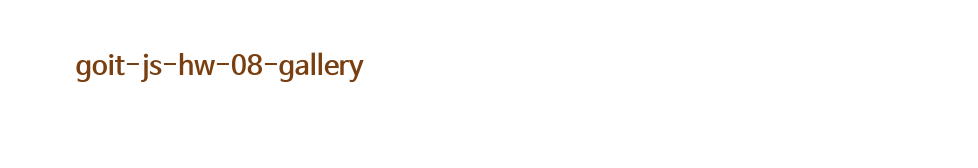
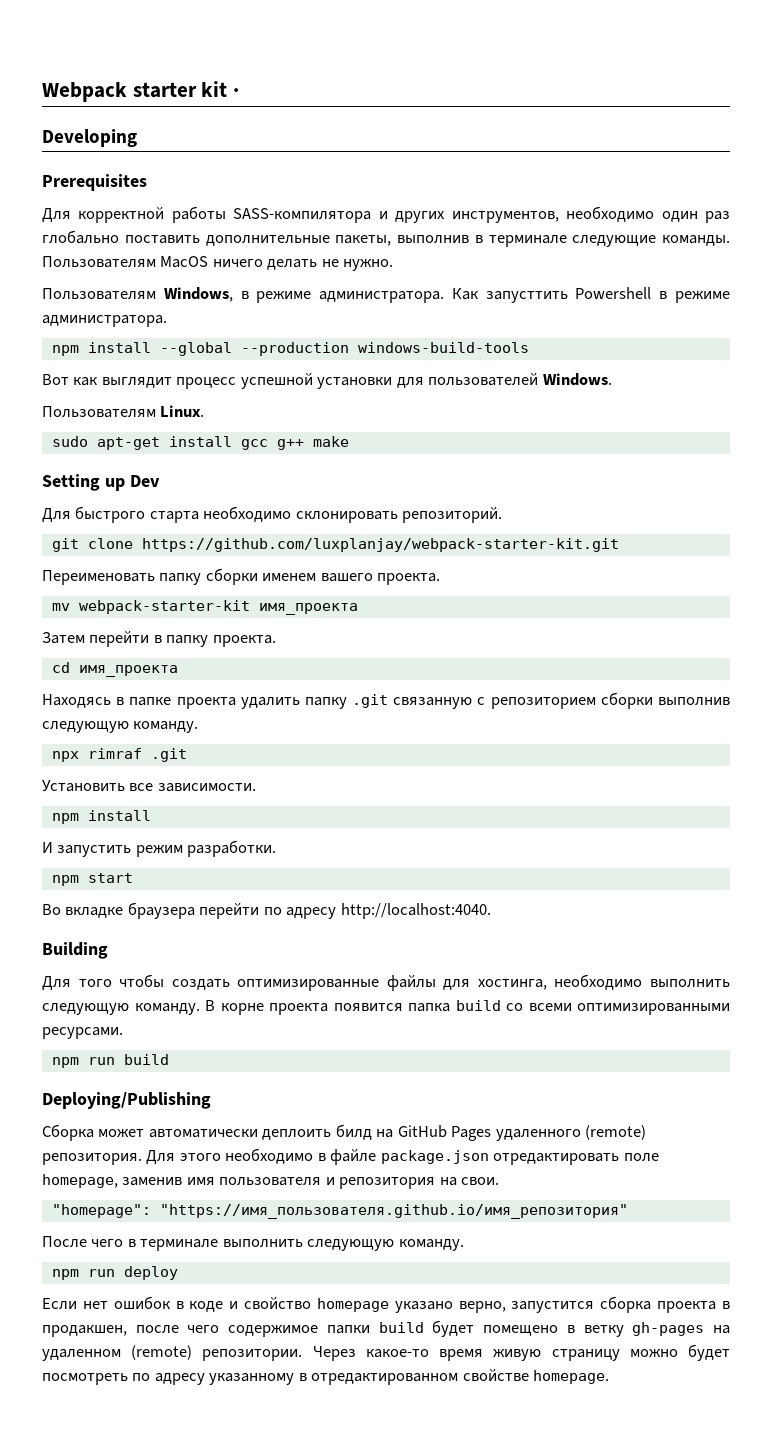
- goit-js-hw-08-gallery
+ Webpack starter kit ·
+ Developing
+ Prerequisites
+ Для корректной работы SASS-компилятора и других инструментов, необходимо один раз глобально поставить дополнительные пакеты, выполнив в терминале следующие команды. Пользователям MacOS ничего делать не нужно.
+ Пользователям Windows, в режиме администратора. Как запусттить Powershell в режиме администратора.
+ npm install --global --production windows-build-tools
+ Вот как выглядит процесс успешной установки для пользователей Windows.
+ Пользователям Linux.
+ sudo apt-get install gcc g++ make
+ Setting up Dev
+ Для быстрого старта необходимо склонировать репозиторий.
+ git clone https://github.com/luxplanjay/webpack-starter-kit.git
+ Переименовать папку сборки именем вашего проекта.
+ mv webpack-starter-kit имя_проекта
+ Затем перейти в папку проекта.
+ cd имя_проекта
+ Находясь в папке проекта удалить папку .git связанную с репозиторием сборки выполнив следующую команду.
+ npx rimraf .git
+ Установить все зависимости.
+ npm install
+ И запустить режим разработки.
+ npm start
+ Во вкладке браузера перейти по адресу http://localhost:4040.
+ Building
+ Для того чтобы создать оптимизированные файлы для хостинга, необходимо выполнить следующую команду. В корне проекта появится папка build со всеми оптимизированными ресурсами.
+ npm run build
+ Deploying/Publishing
+ Сборка может автоматически деплоить билд на GitHub Pages удаленного (remote) репозитория. Для этого необходимо в файле package.json отредактировать поле homepage, заменив имя пользователя и репозитория на свои.
+ "homepage": "https://имя_пользователя.github.io/имя_репозитория"
+ После чего в терминале выполнить следующую команду.
+ npm run deploy
+ Если нет ошибок в коде и свойство homepage указано верно, запустится сборка проекта в продакшен, после чего содержимое папки build будет помещено в ветку gh-pages на удаленном (remote) репозитории. Через какое-то время живую страницу можно будет посмотреть по адресу указанному в отредактированном свойстве homepage.

